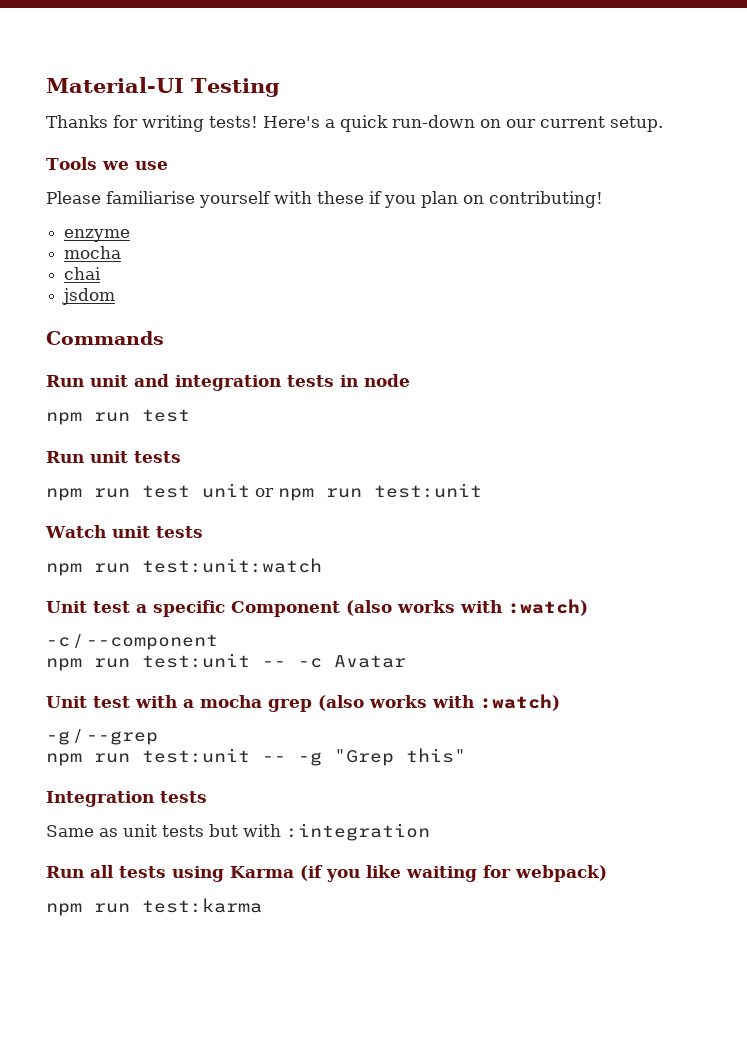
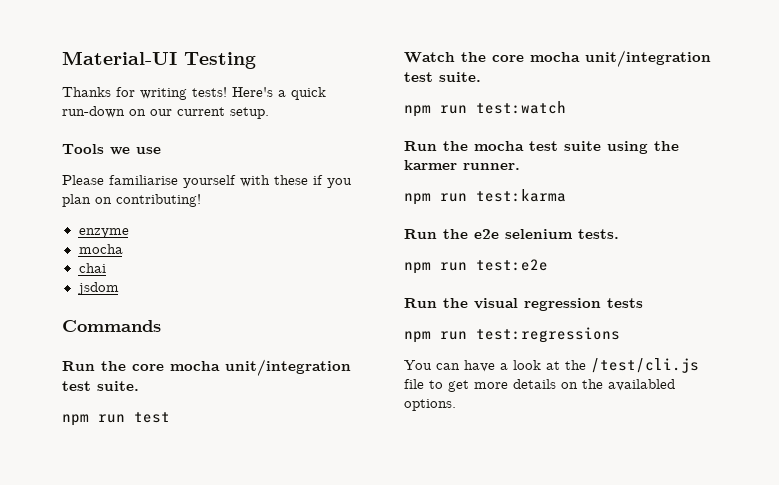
- Run unit and integration tests in node
+ Run the core mocha unit/integration test suite.
  npm run test
- Run unit tests
- npm run test unit or npm run test:unit
- Watch unit tests
- npm run test:unit:watch
- Unit test a specific Component (also works with :watch)
- -c / --component
- npm run test:unit -- -c Avatar
- Unit test with a mocha grep (also works with :watch)
- -g / --grep
- npm run test:unit -- -g "Grep this"
- Integration tests
- Same as unit tests but with :integration
- Run all tests using Karma (if you like waiting for webpack)
+ Watch the core mocha unit/integration test suite.
+ npm run test:watch
+ Run the mocha test suite using the karmer runner.
  npm run test:karma
+ Run the e2e selenium tests.
+ npm run test:e2e
+ Run the visual regression tests
+ npm run test:regressions
+ You can have a look at the /test/cli.js file to get more details on the availabled options.

